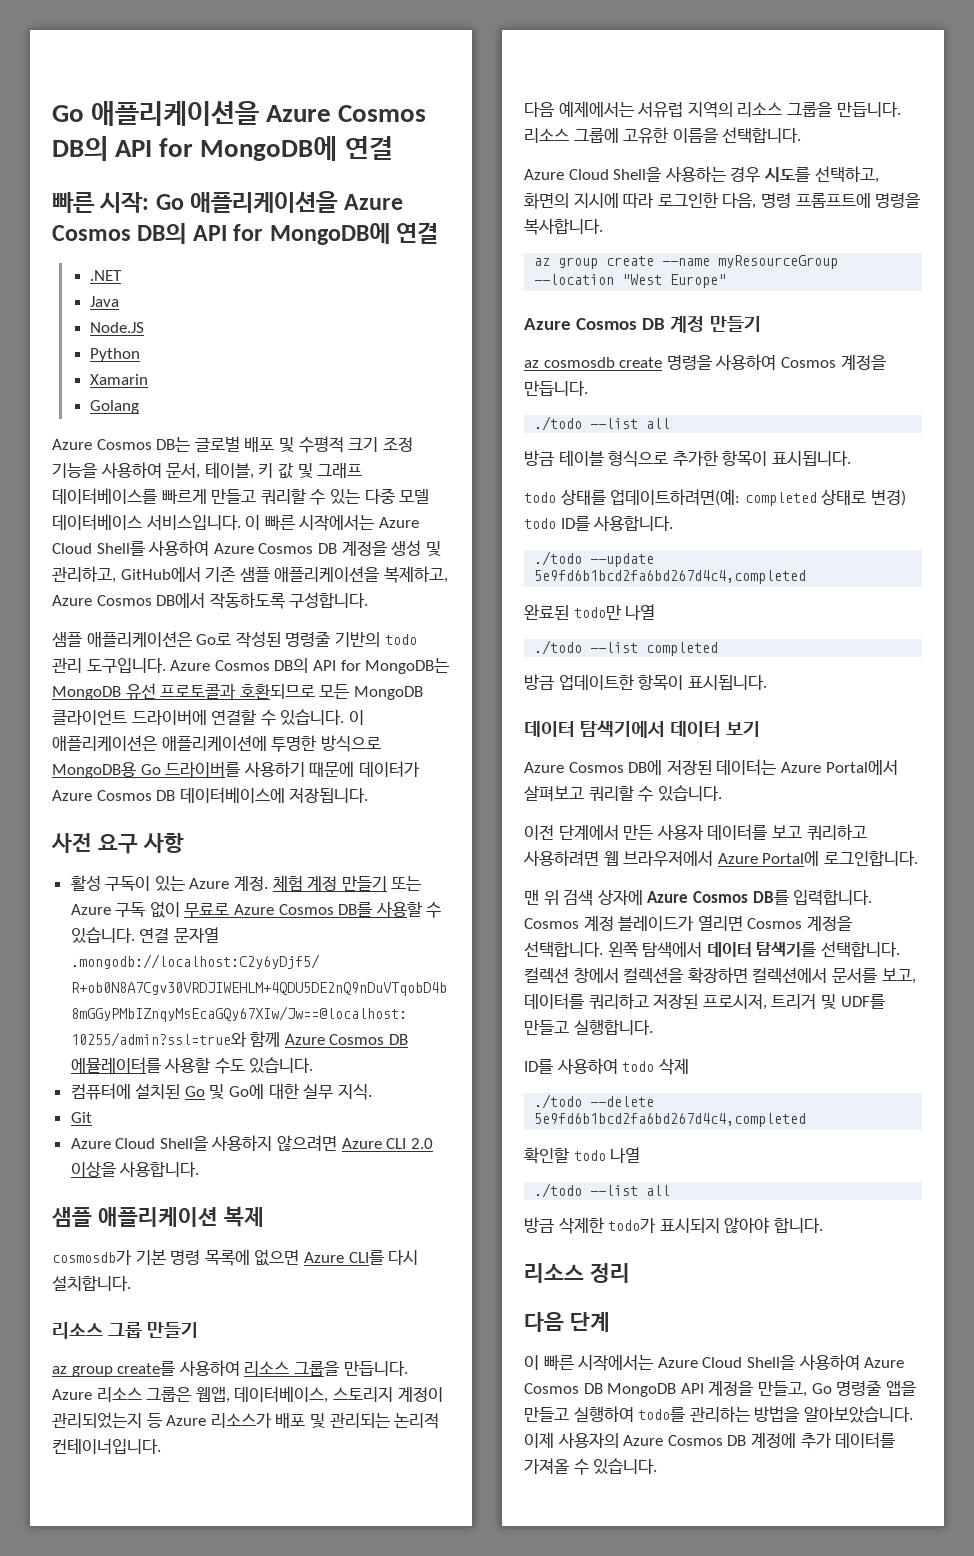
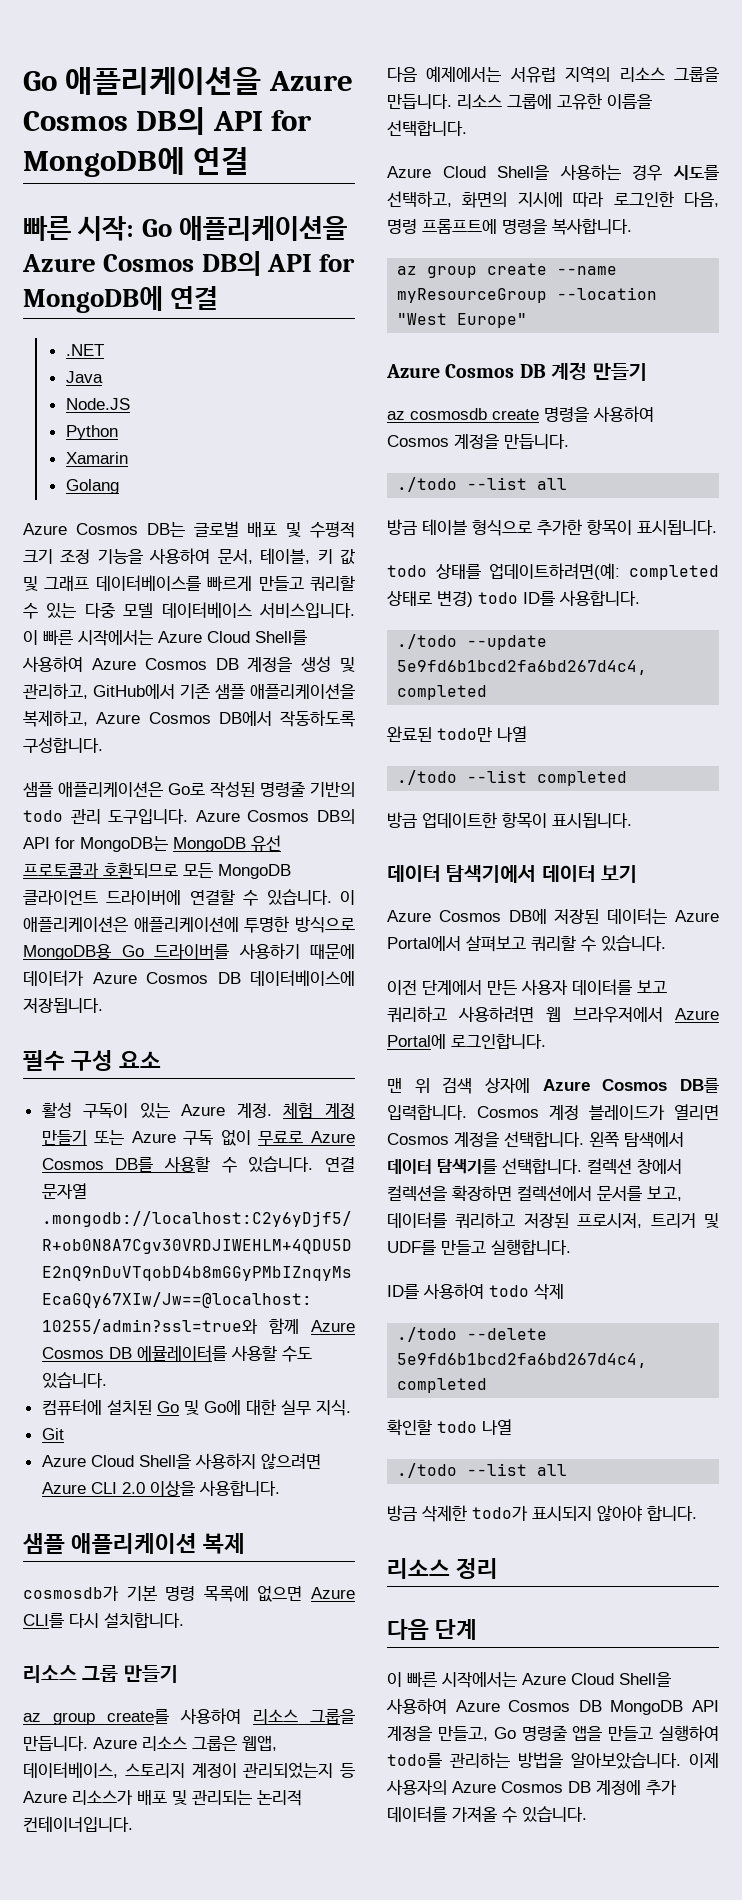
- 사전 요구 사항
+ 필수 구성 요소

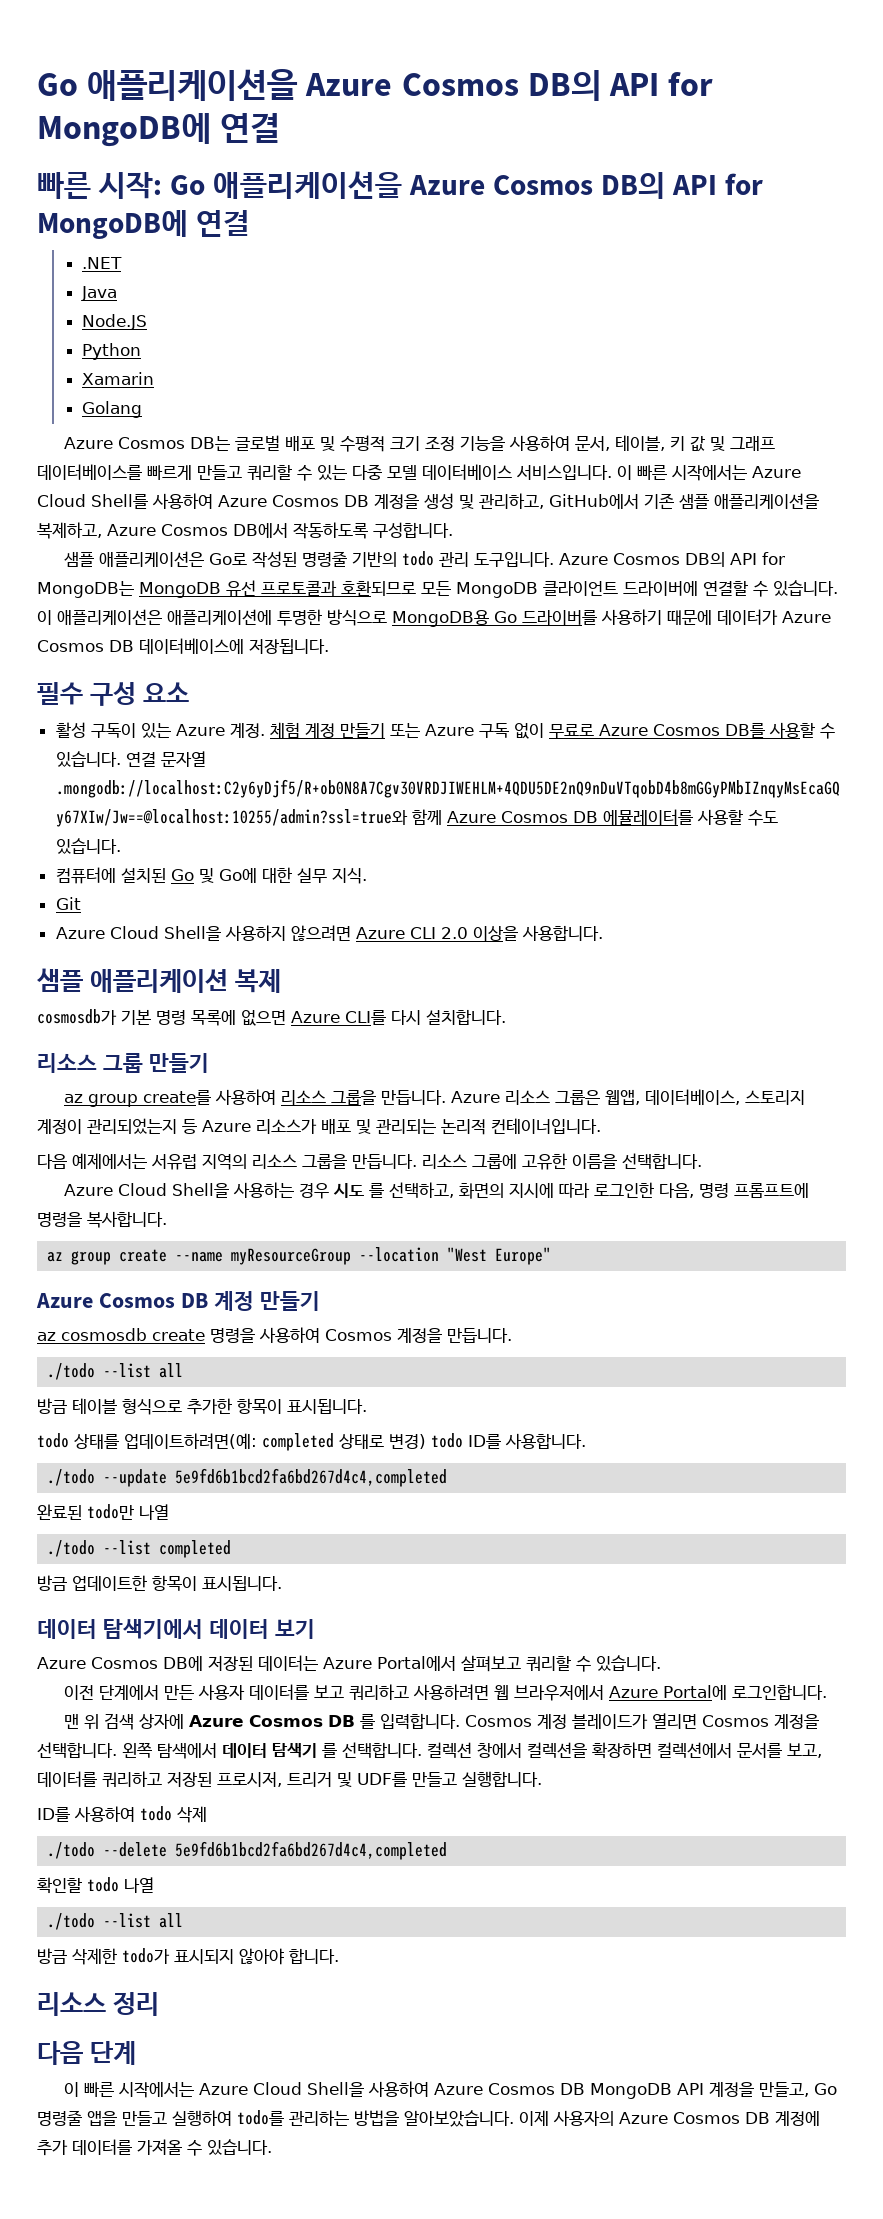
- Azure Cloud Shell을 사용하는 경우 시도를 선택하고, 화면의 지시에 따라 로그인한 다음, 명령 프롬프트에 명령을 복사합니다.
+ Azure Cloud Shell을 사용하는 경우 시도 를 선택하고, 화면의 지시에 따라 로그인한 다음, 명령 프롬프트에 명령을 복사합니다.
- 맨 위 검색 상자에 Azure Cosmos DB를 입력합니다.
+ 맨 위 검색 상자에 Azure Cosmos DB 를 입력합니다.
- 왼쪽 탐색에서 데이터 탐색기를 선택합니다.
+ 왼쪽 탐색에서 데이터 탐색기 를 선택합니다.

